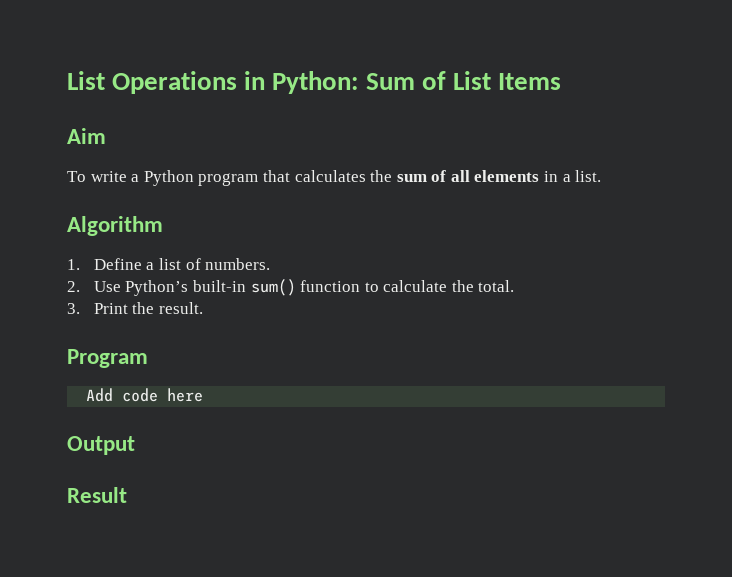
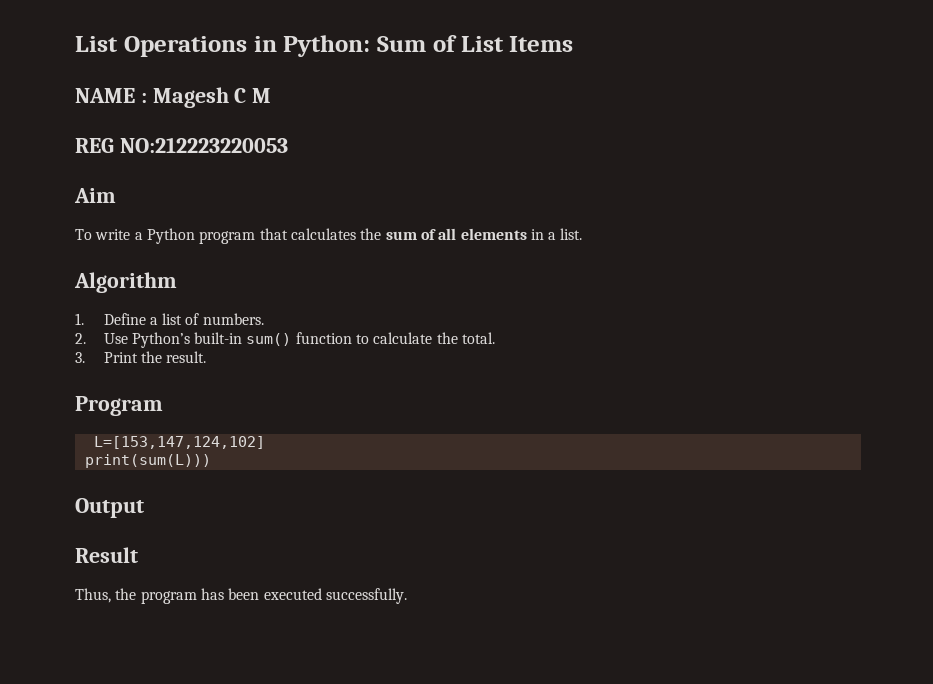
+ NAME : Magesh C M
+ REG NO:212223220053
- Add code here
+ L=[153,147,124,102]
+ print(sum(L)))
+ Thus, the program has been executed successfully.

